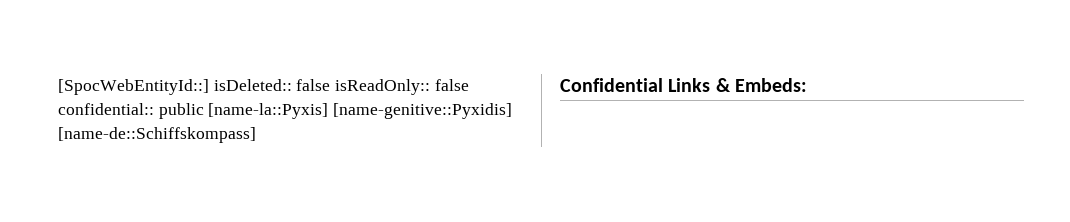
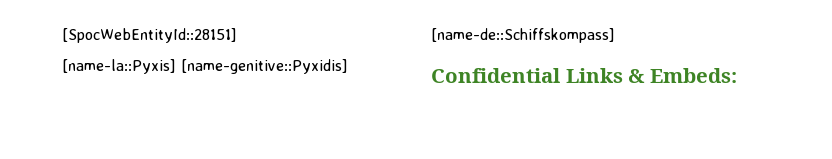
- [SpocWebEntityId::] isDeleted:: false isReadOnly:: false confidential:: public [name-la::Pyxis] [name-genitive::Pyxidis] [name-de::Schiffskompass]
+ [SpocWebEntityId::28151]
+ [name-la::Pyxis] [name-genitive::Pyxidis] [name-de::Schiffskompass]

